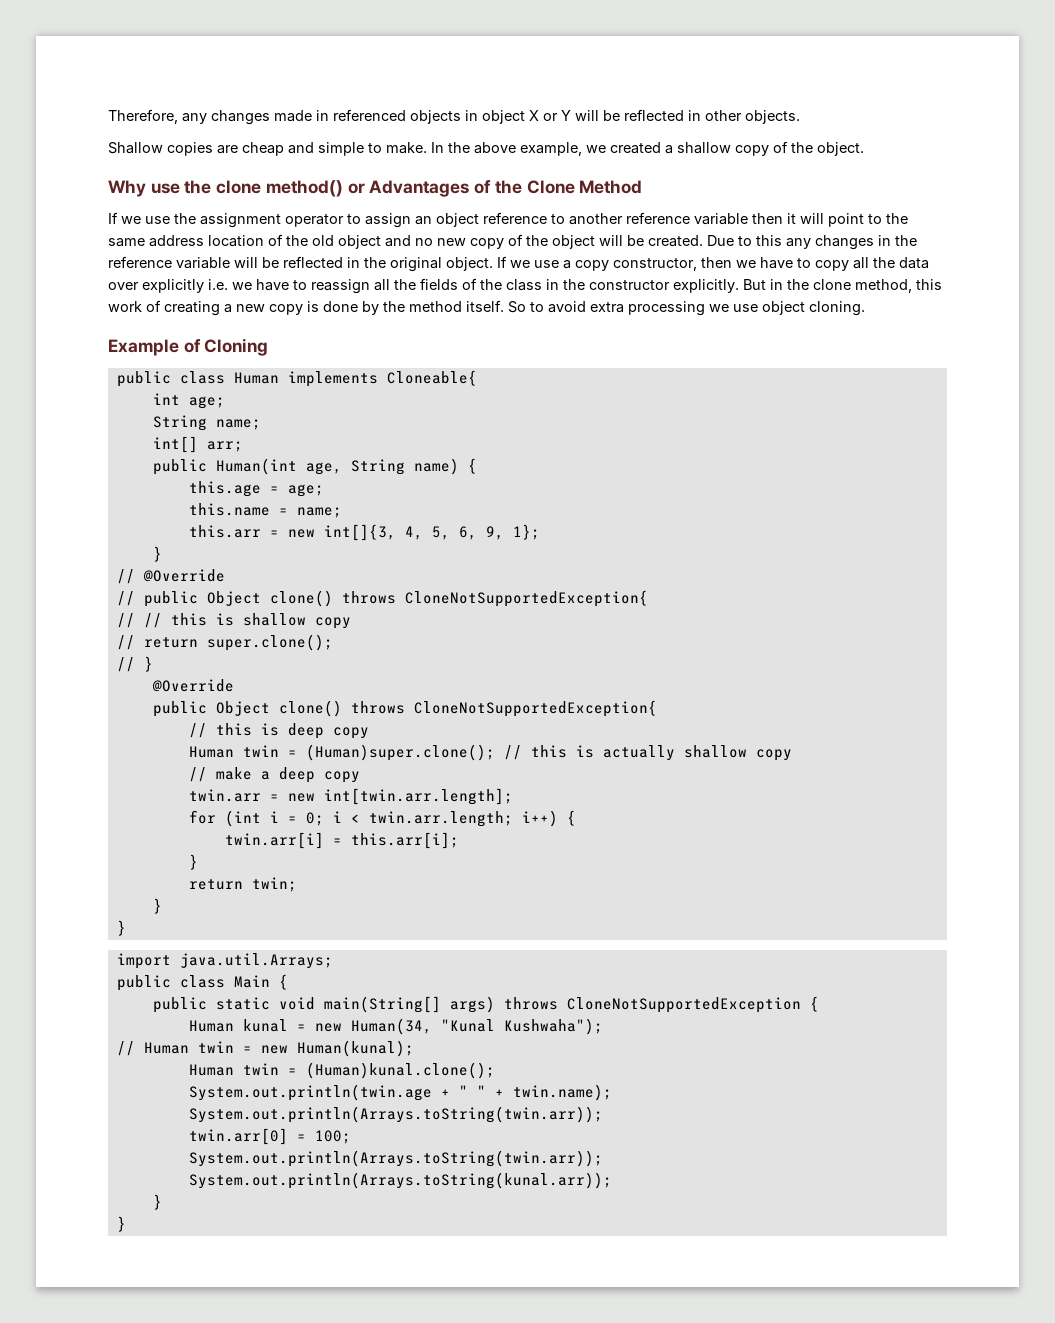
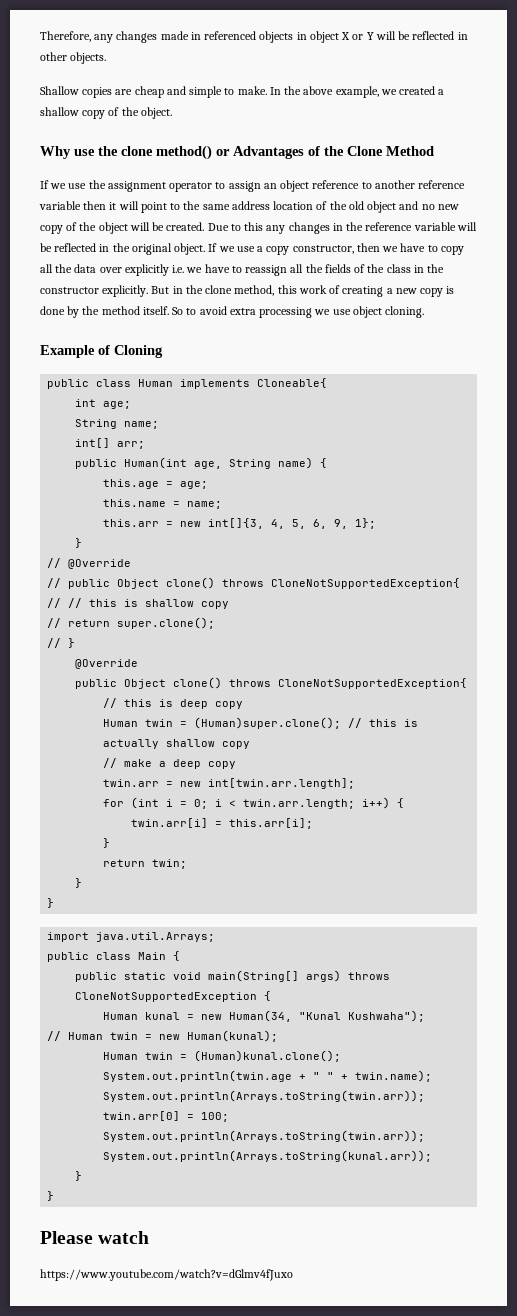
+ Please watch
+ https://www.youtube.com/watch?v=dGlmv4fJuxo

